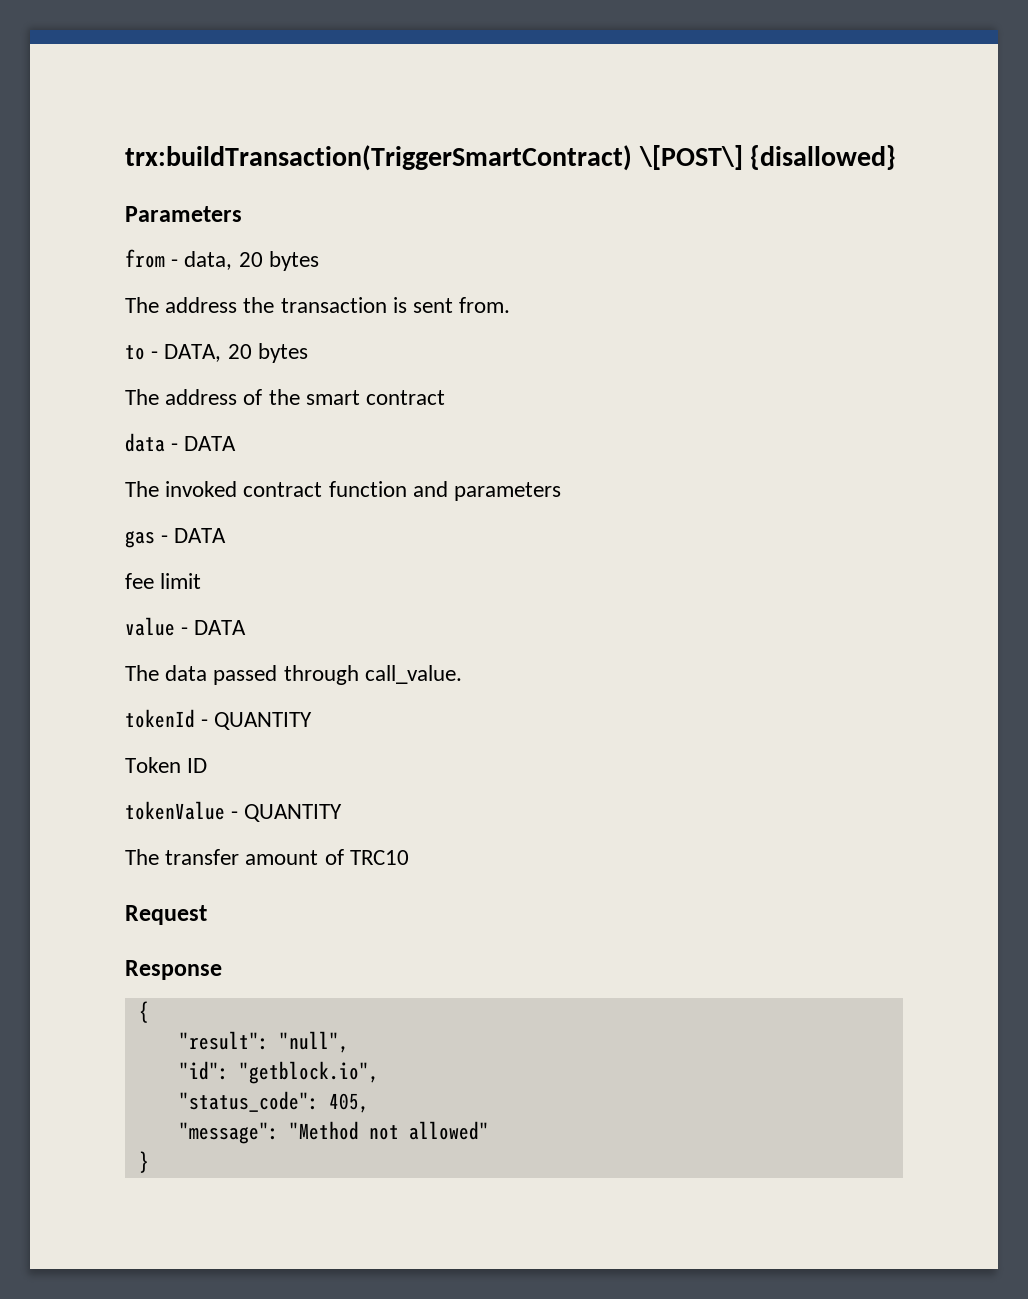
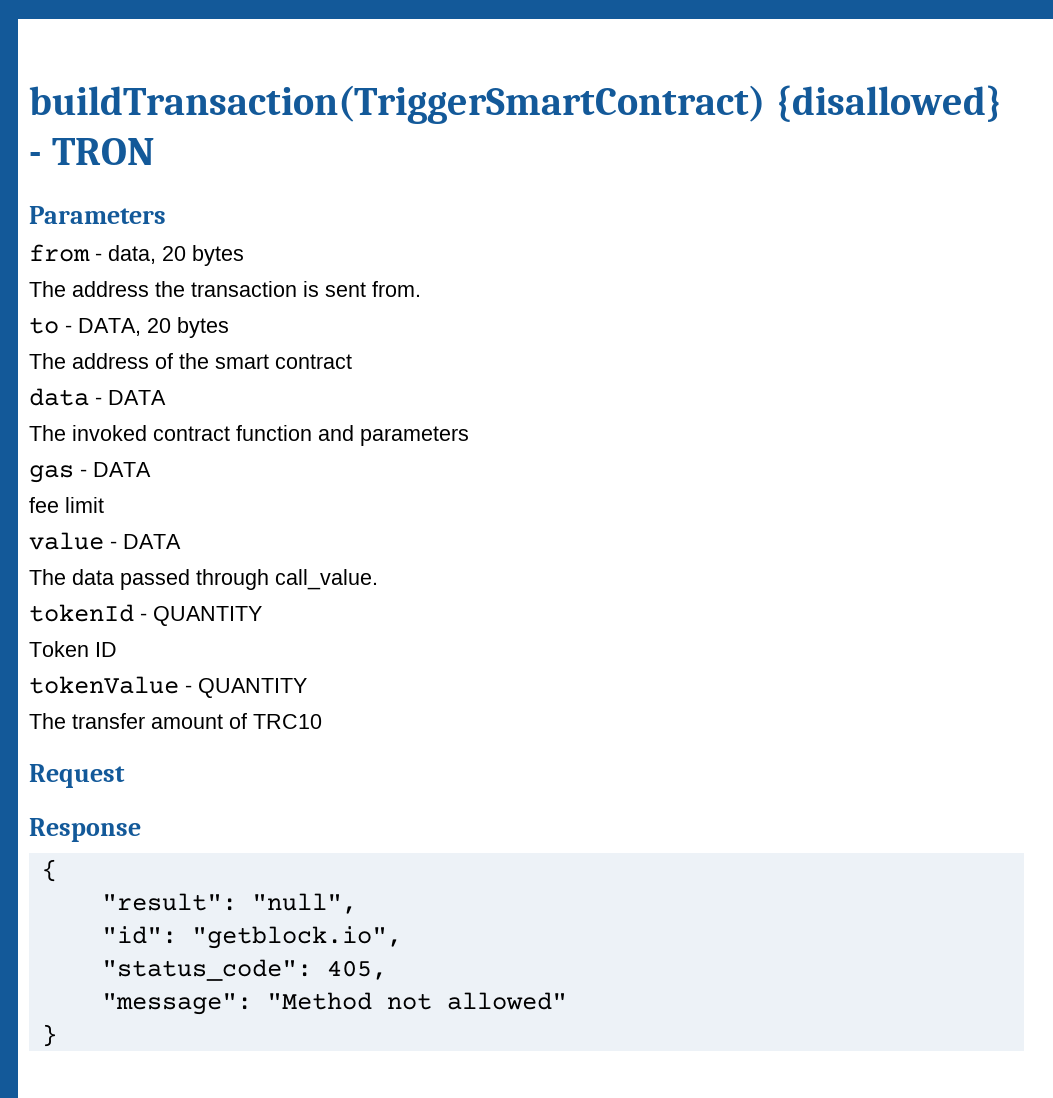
- trx:buildTransaction(TriggerSmartContract) \[POST\] {disallowed}
+ buildTransaction(TriggerSmartContract) {disallowed} - TRON

